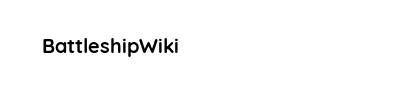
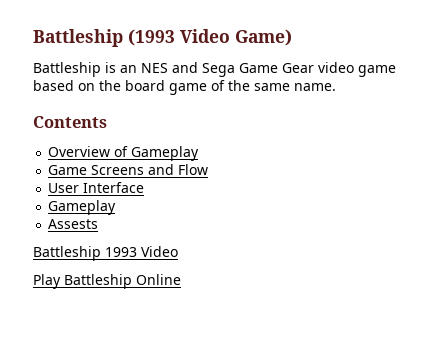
- BattleshipWiki
+ Battleship (1993 Video Game)
+ Battleship is an NES and Sega Game Gear video game based on the board game of the same name.
+ Contents
+ Overview of Gameplay
+ Game Screens and Flow
+ User Interface
+ Gameplay
+ Assests
+ Battleship 1993 Video
+ Play Battleship Online

